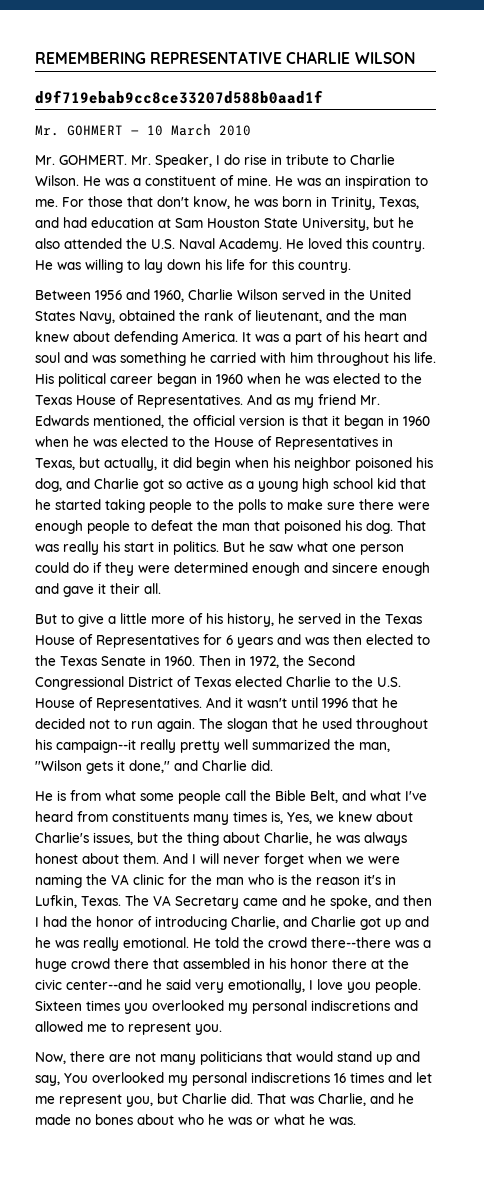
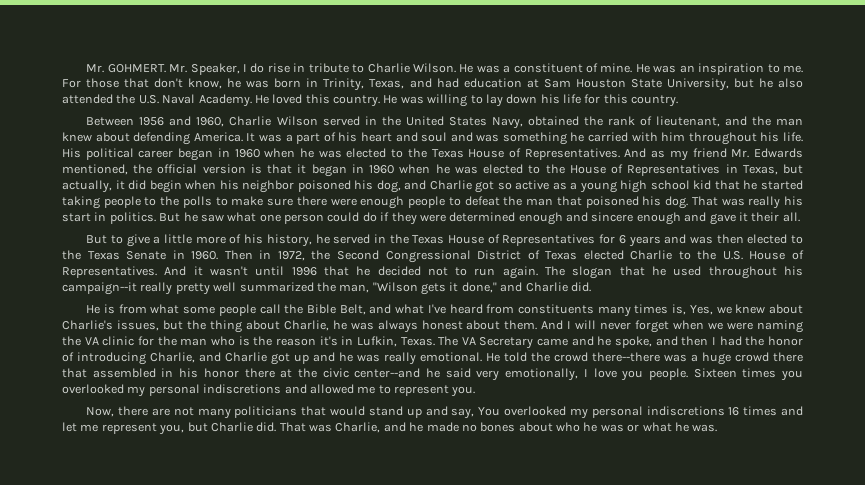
- REMEMBERING REPRESENTATIVE CHARLIE WILSON
- d9f719ebab9cc8ce33207d588b0aad1f
- Mr. GOHMERT — 10 March 2010

